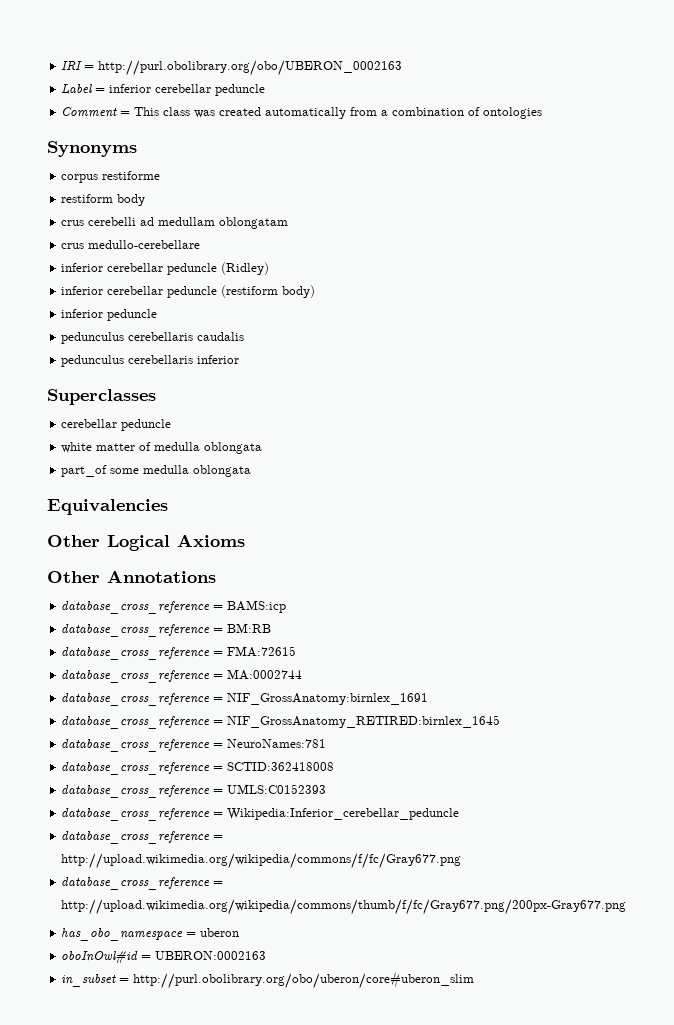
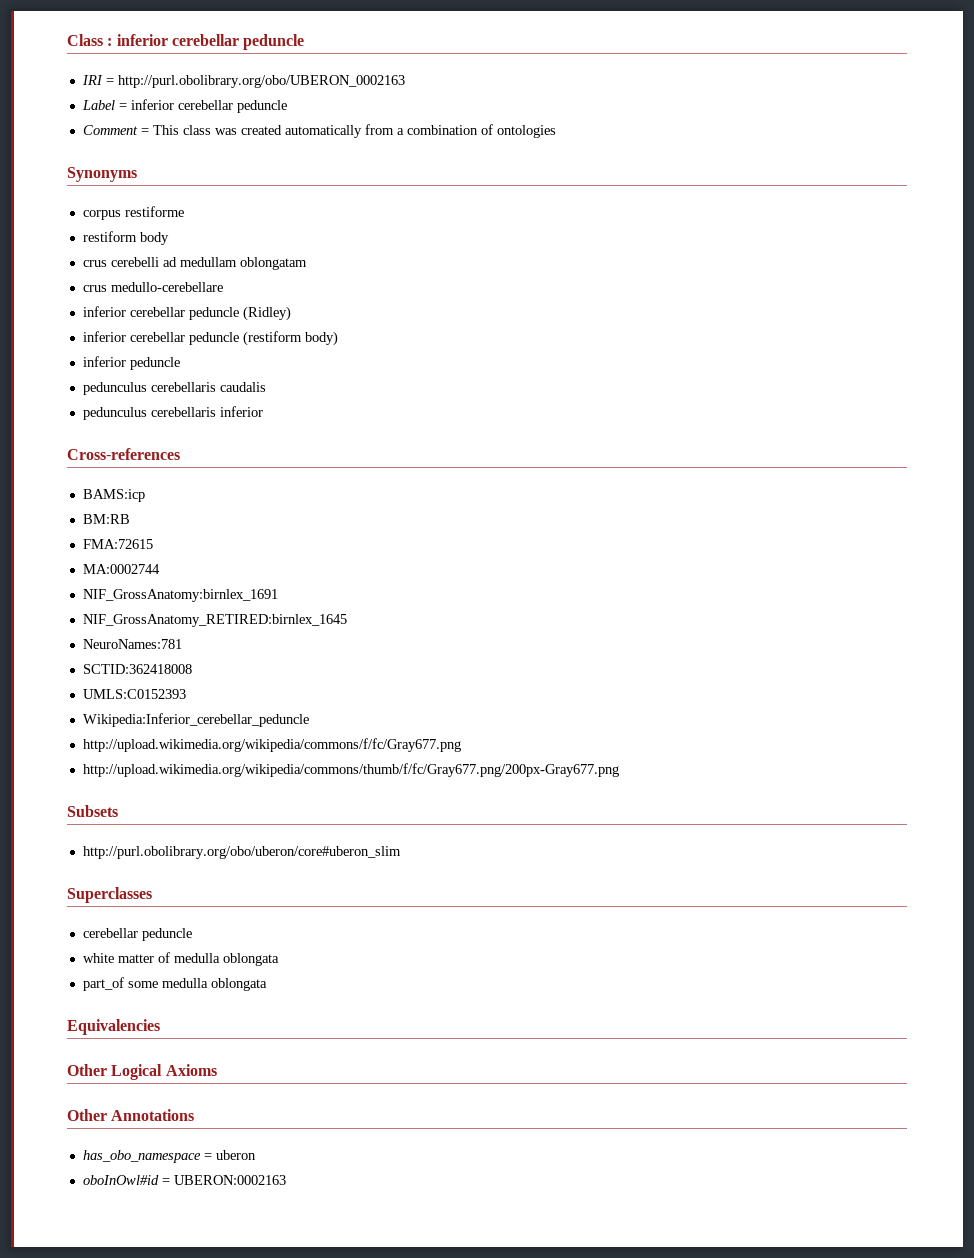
+ Class : inferior cerebellar peduncle
+ Cross-references
+ BAMS:icp
+ BM:RB
+ FMA:72615
+ MA:0002744
+ NIF_GrossAnatomy:birnlex_1691
+ NIF_GrossAnatomy_RETIRED:birnlex_1645
+ NeuroNames:781
+ SCTID:362418008
+ UMLS:C0152393
+ Wikipedia:Inferior_cerebellar_peduncle
+ http://upload.wikimedia.org/wikipedia/commons/f/fc/Gray677.png
+ http://upload.wikimedia.org/wikipedia/commons/thumb/f/fc/Gray677.png/200px-Gray677.png
+ Subsets
+ http://purl.obolibrary.org/obo/uberon/core#uberon_slim
- database_cross_reference = BAMS:icp
- database_cross_reference = BM:RB
- database_cross_reference = FMA:72615
- database_cross_reference = MA:0002744
- database_cross_reference = NIF_GrossAnatomy:birnlex_1691
- database_cross_reference = NIF_GrossAnatomy_RETIRED:birnlex_1645
- database_cross_reference = NeuroNames:781
- database_cross_reference = SCTID:362418008
- database_cross_reference = UMLS:C0152393
- database_cross_reference = Wikipedia:Inferior_cerebellar_peduncle
- database_cross_reference = http://upload.wikimedia.org/wikipedia/commons/f/fc/Gray677.png
- database_cross_reference = http://upload.wikimedia.org/wikipedia/commons/thumb/f/fc/Gray677.png/200px-Gray677.png
- in_subset = http://purl.obolibrary.org/obo/uberon/core#uberon_slim

